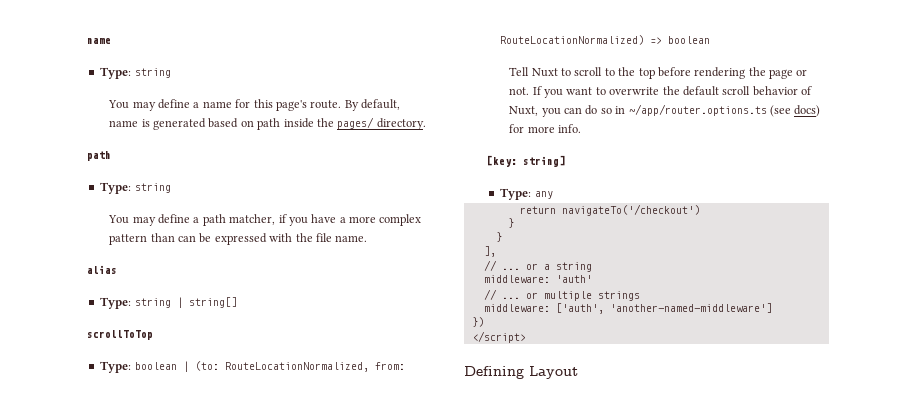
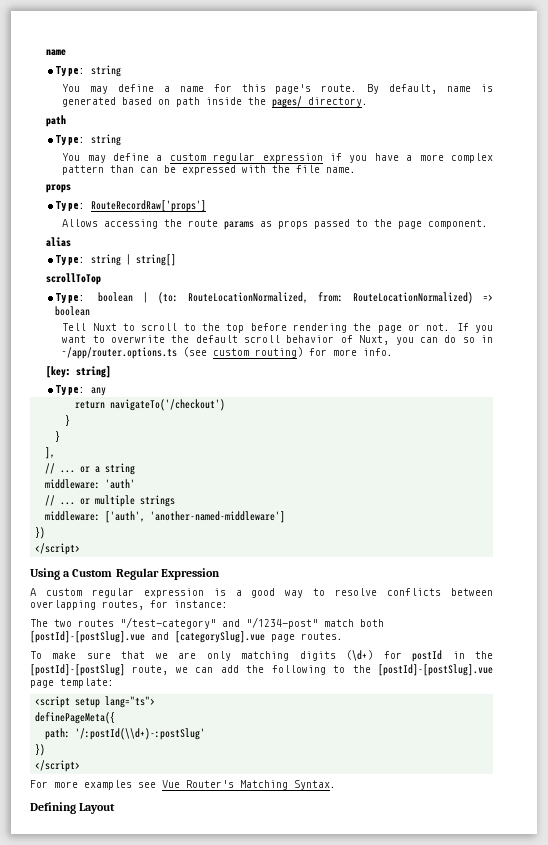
- You may define a path matcher, if you have a more complex pattern than can be expressed with the file name.
+ You may define a custom regular expression if you have a more complex pattern than can be expressed with the file name.
+ props
+ Type: RouteRecordRaw['props']
+ Allows accessing the route params as props passed to the page component.
- If you want to overwrite the default scroll behavior of Nuxt, you can do so in ~/app/router.options.ts (see docs) for more info.
+ If you want to overwrite the default scroll behavior of Nuxt, you can do so in ~/app/router.options.ts (see custom routing) for more info.
+ Using a Custom Regular Expression
+ A custom regular expression is a good way to resolve conflicts between overlapping routes, for instance:
+ The two routes "/test-category" and "/1234-post" match both [postId]-[postSlug].vue and [categorySlug].vue page routes.
+ To make sure that we are only matching digits (\d+) for postId in the [postId]-[postSlug] route, we can add the following to the [postId]-[postSlug].vue page template:
+ <script setup lang="ts">
+ definePageMeta({
+ path: '/:postId(\\d+)-:postSlug'
+ })
+ </script>
+ For more examples see Vue Router's Matching Syntax.

